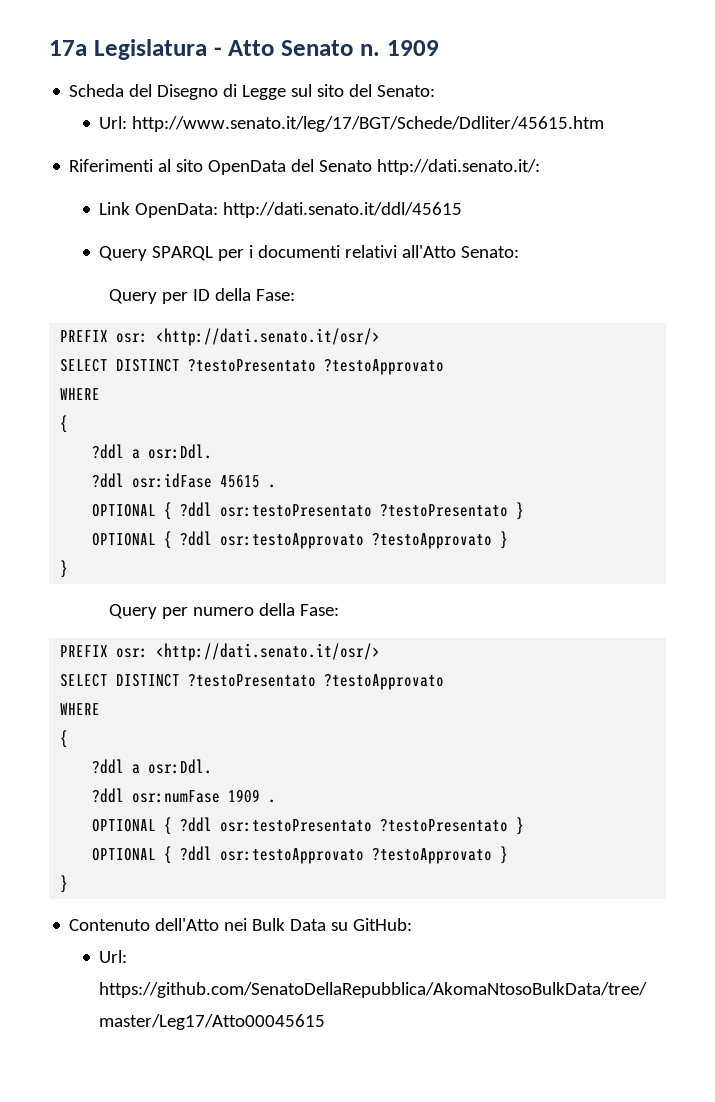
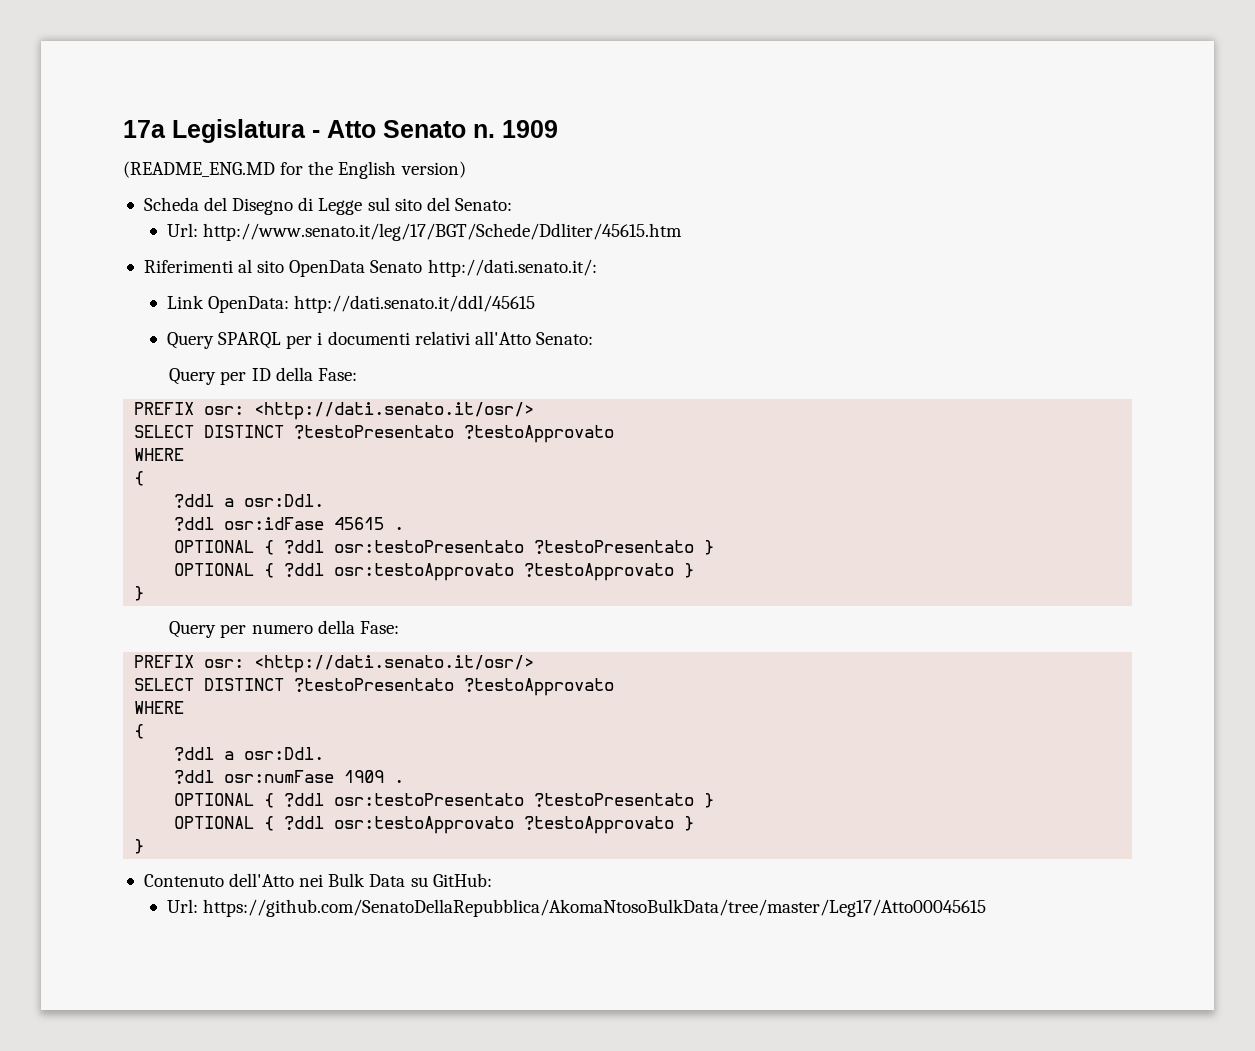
+ (README_ENG.MD for the English version)
- Riferimenti al sito OpenData del Senato http://dati.senato.it/:
+ Riferimenti al sito OpenData Senato http://dati.senato.it/:

